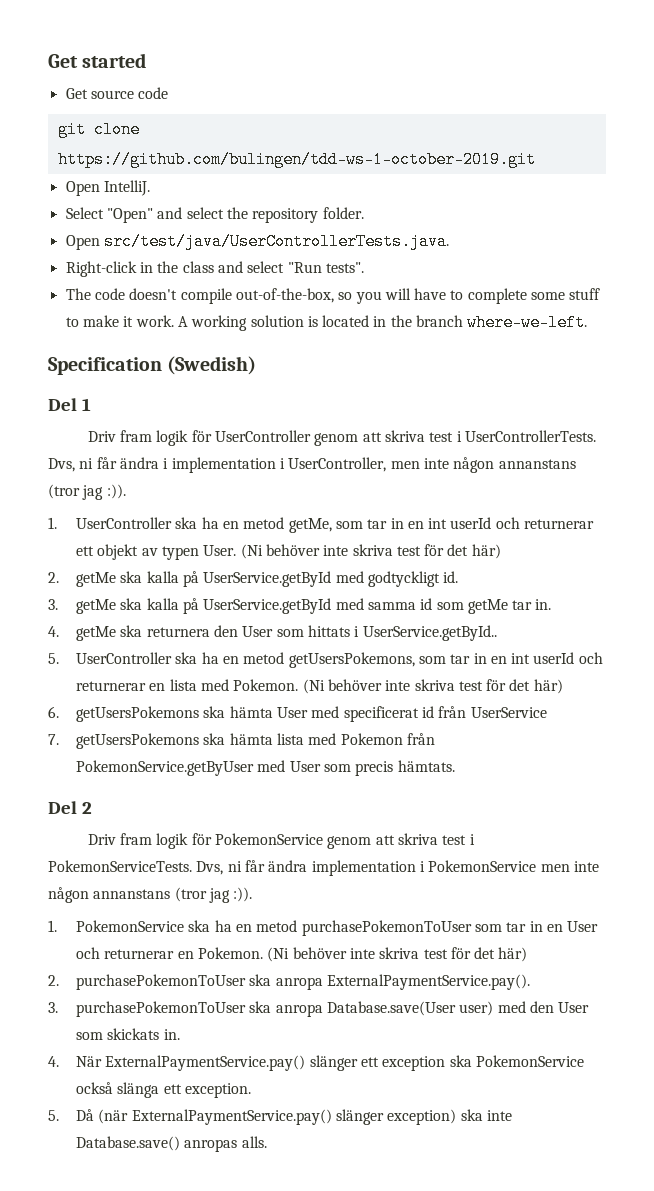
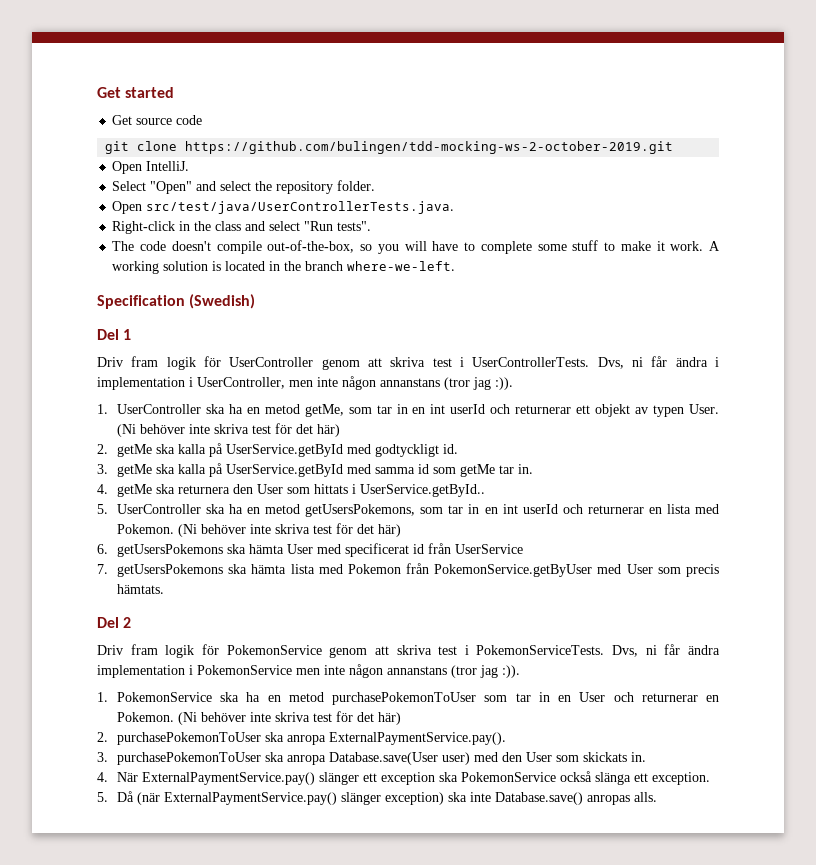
- git clone https://github.com/bulingen/tdd-ws-1-october-2019.git
+ git clone https://github.com/bulingen/tdd-mocking-ws-2-october-2019.git

